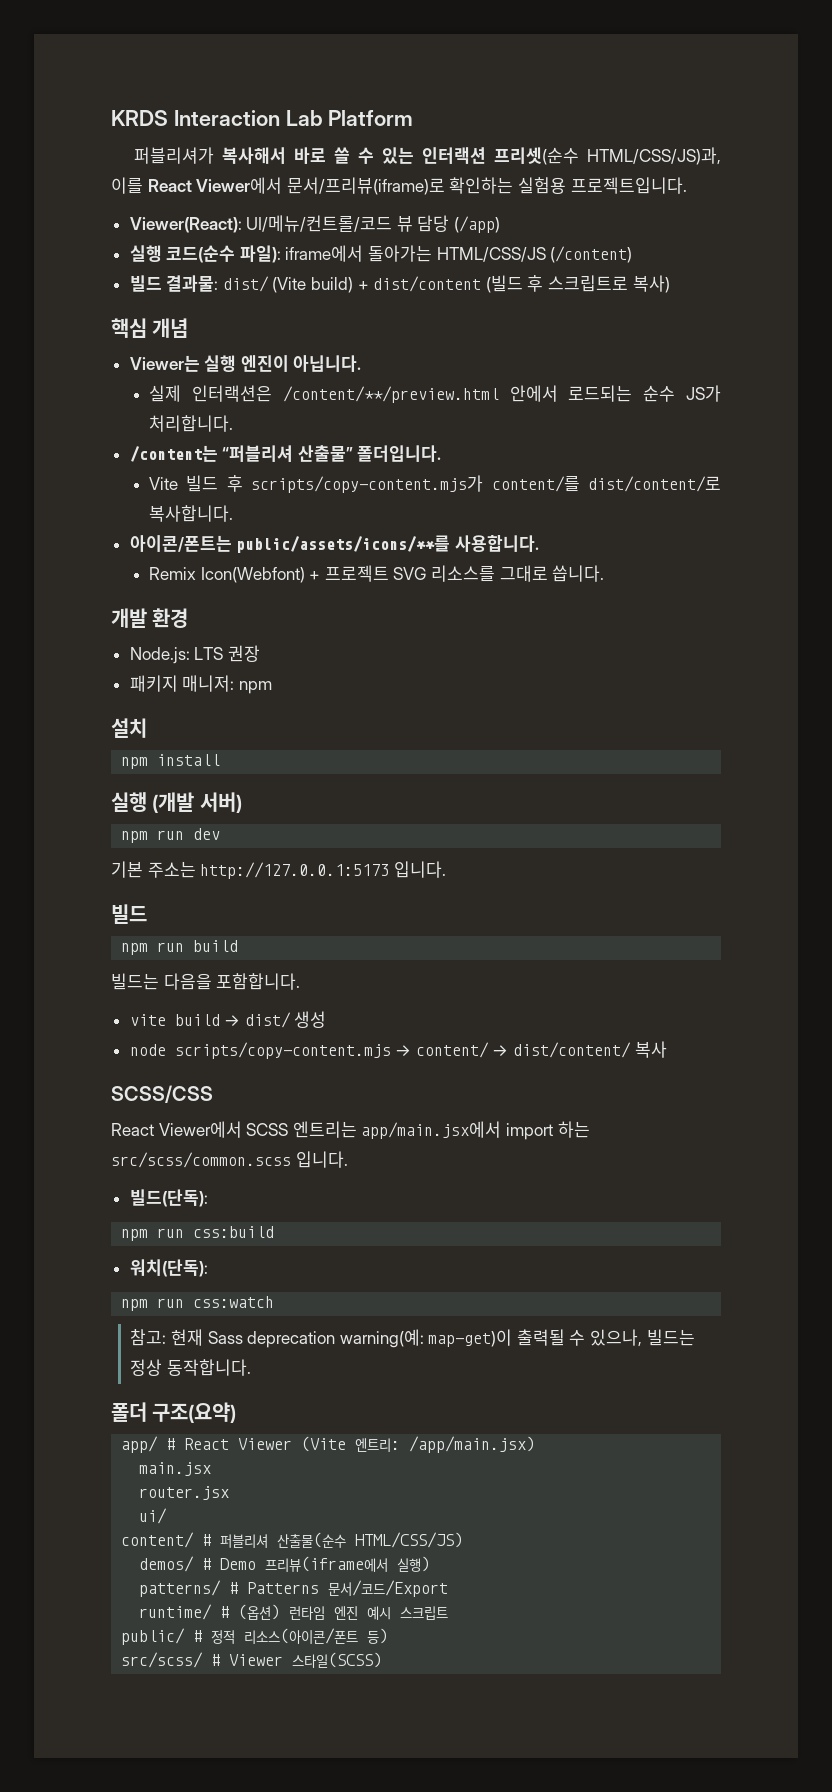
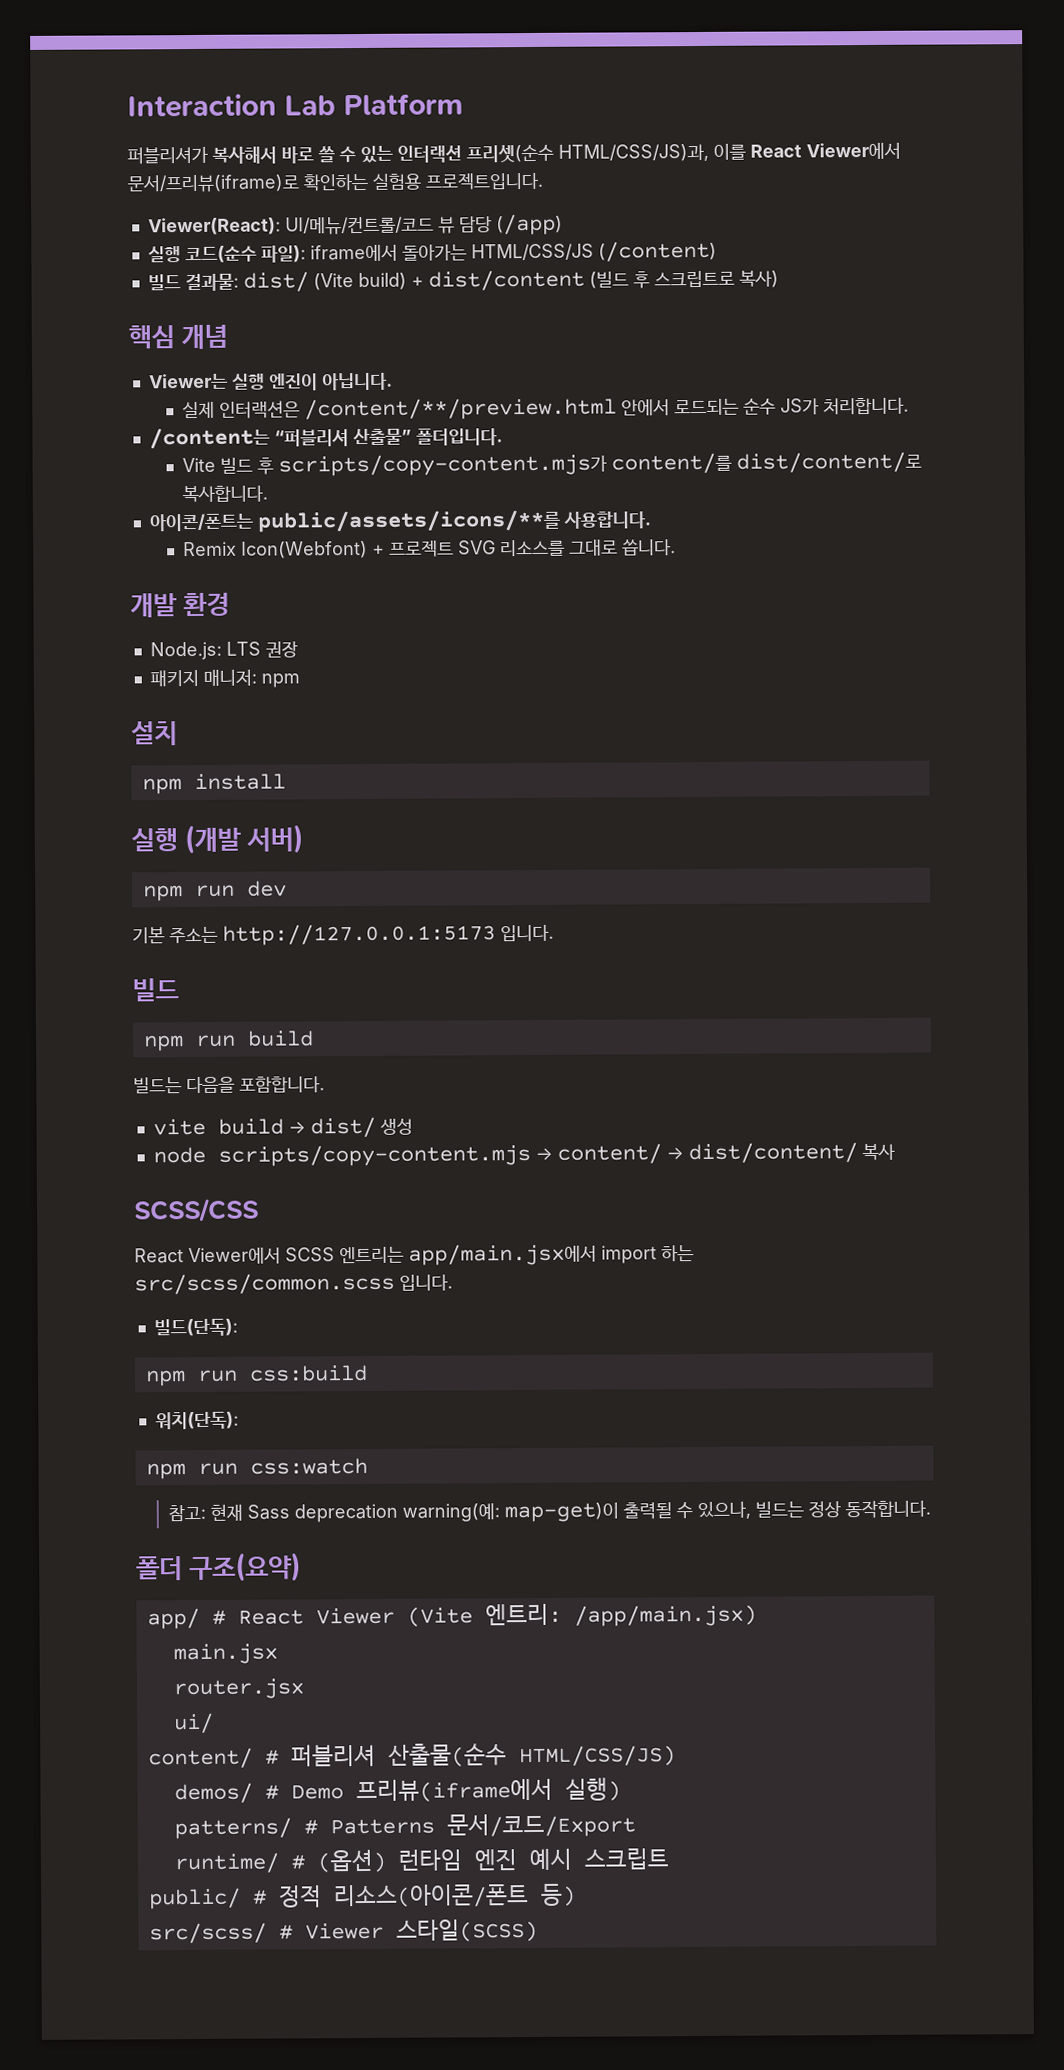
- KRDS Interaction Lab Platform
+ Interaction Lab Platform

